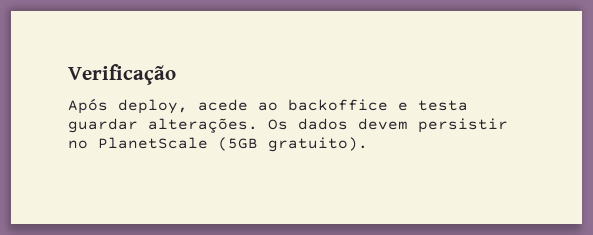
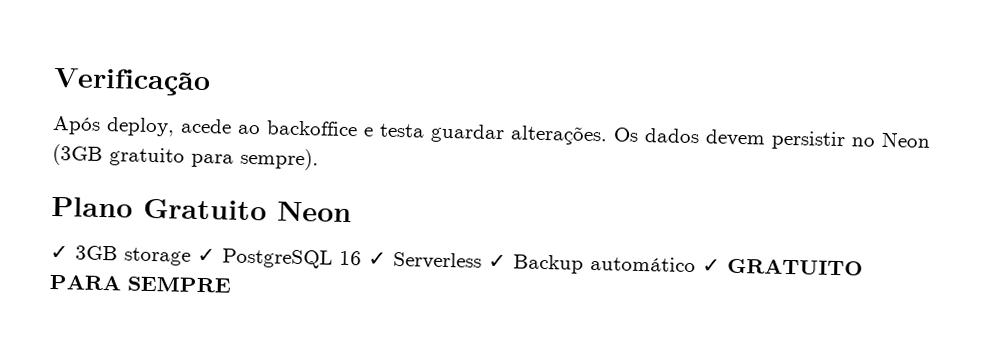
- Os dados devem persistir no PlanetScale (5GB gratuito).
+ Os dados devem persistir no Neon (3GB gratuito para sempre).
+ Plano Gratuito Neon
+ ✓ 3GB storage ✓ PostgreSQL 16 ✓ Serverless ✓ Backup automático ✓ GRATUITO PARA SEMPRE

